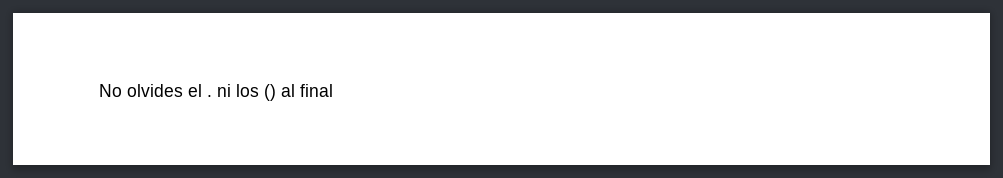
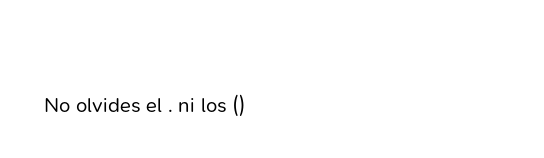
- No olvides el . ni los () al final
+ No olvides el . ni los ()

